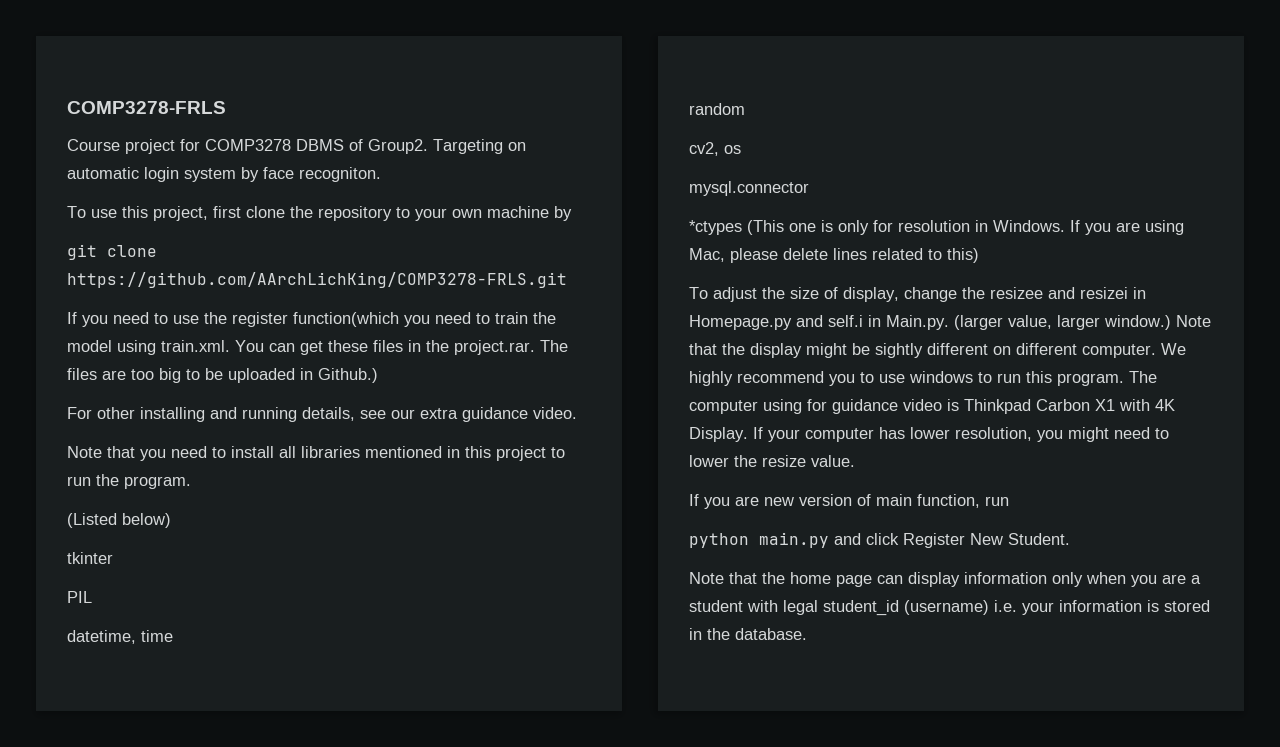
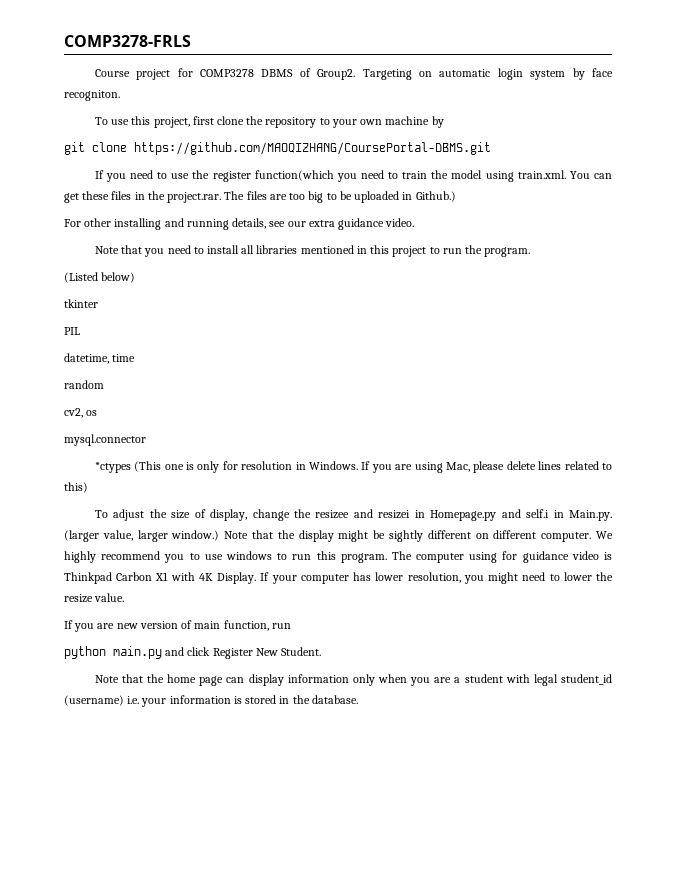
- git clone https://github.com/AArchLichKing/COMP3278-FRLS.git
+ git clone https://github.com/MAOQIZHANG/CoursePortal-DBMS.git

